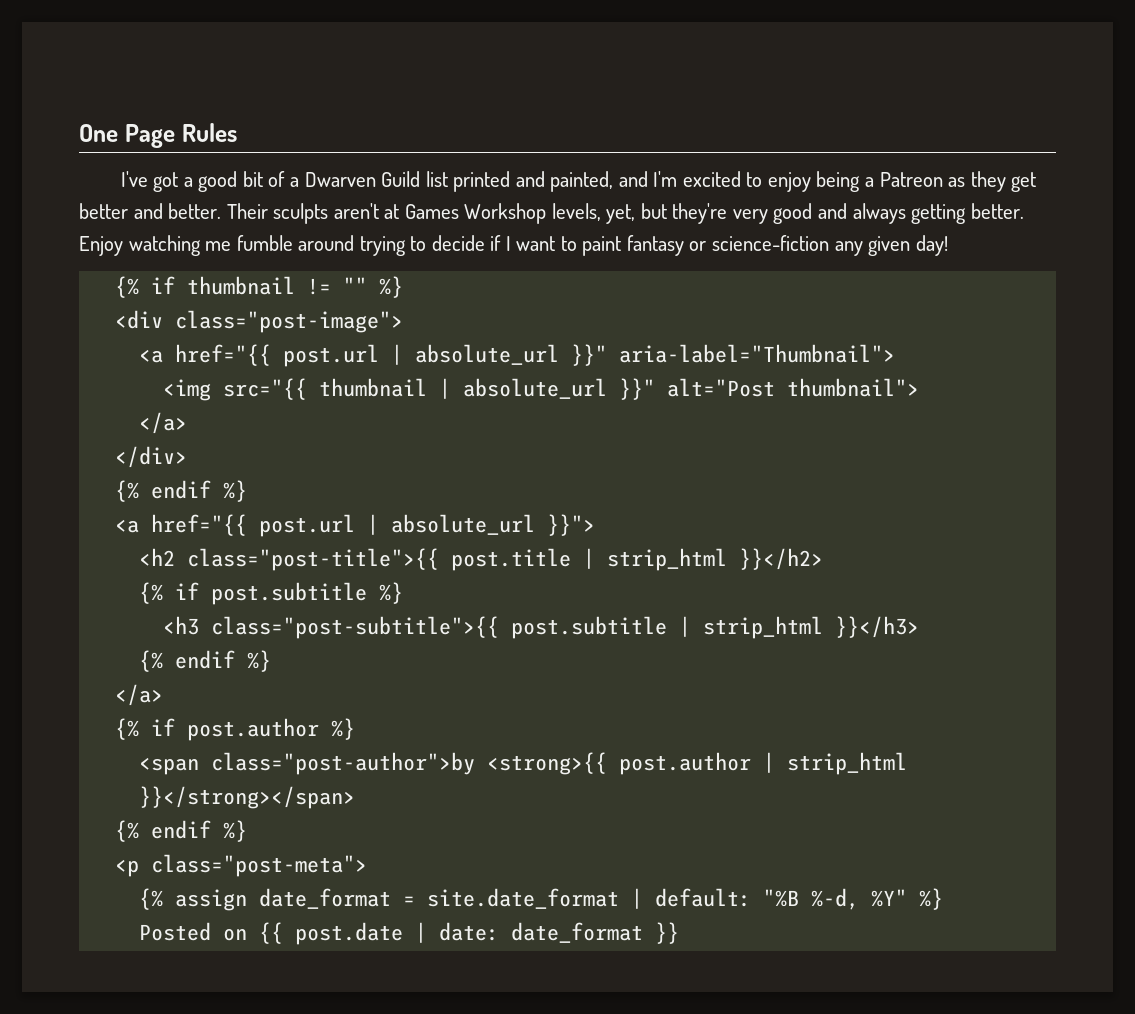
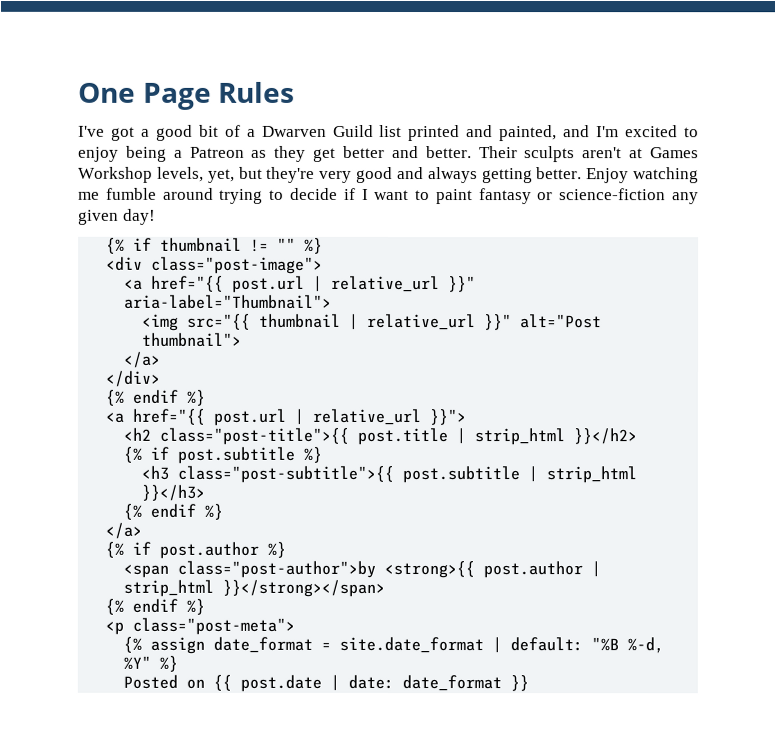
- <a href="{{ post.url | absolute_url }}" aria-label="Thumbnail">
+ <a href="{{ post.url | relative_url }}" aria-label="Thumbnail">
- <img src="{{ thumbnail | absolute_url }}" alt="Post thumbnail">
+ <img src="{{ thumbnail | relative_url }}" alt="Post thumbnail">
- <a href="{{ post.url | absolute_url }}">
+ <a href="{{ post.url | relative_url }}">

